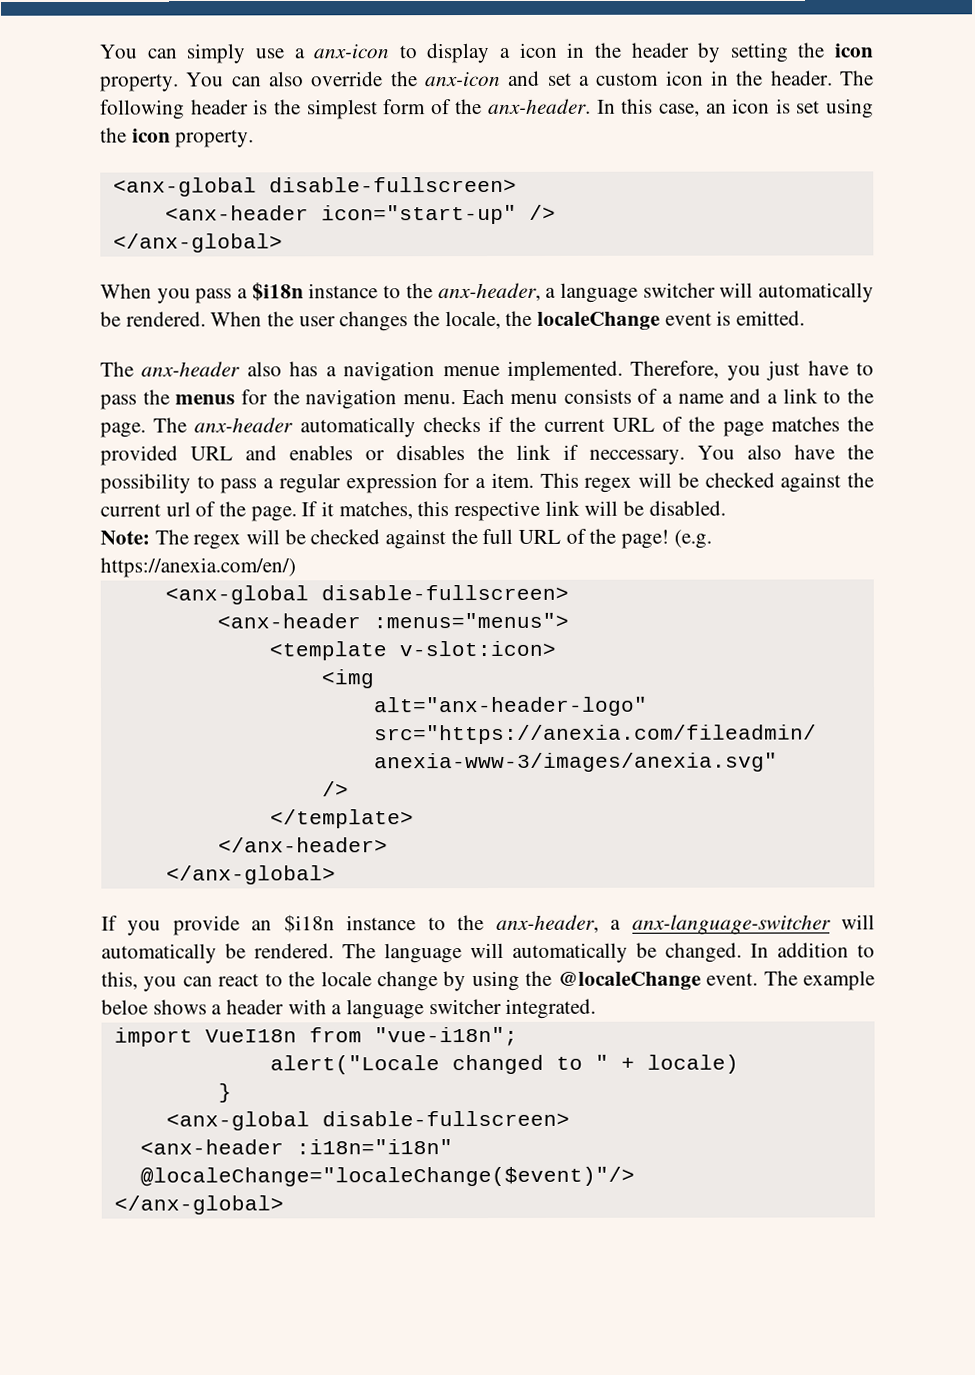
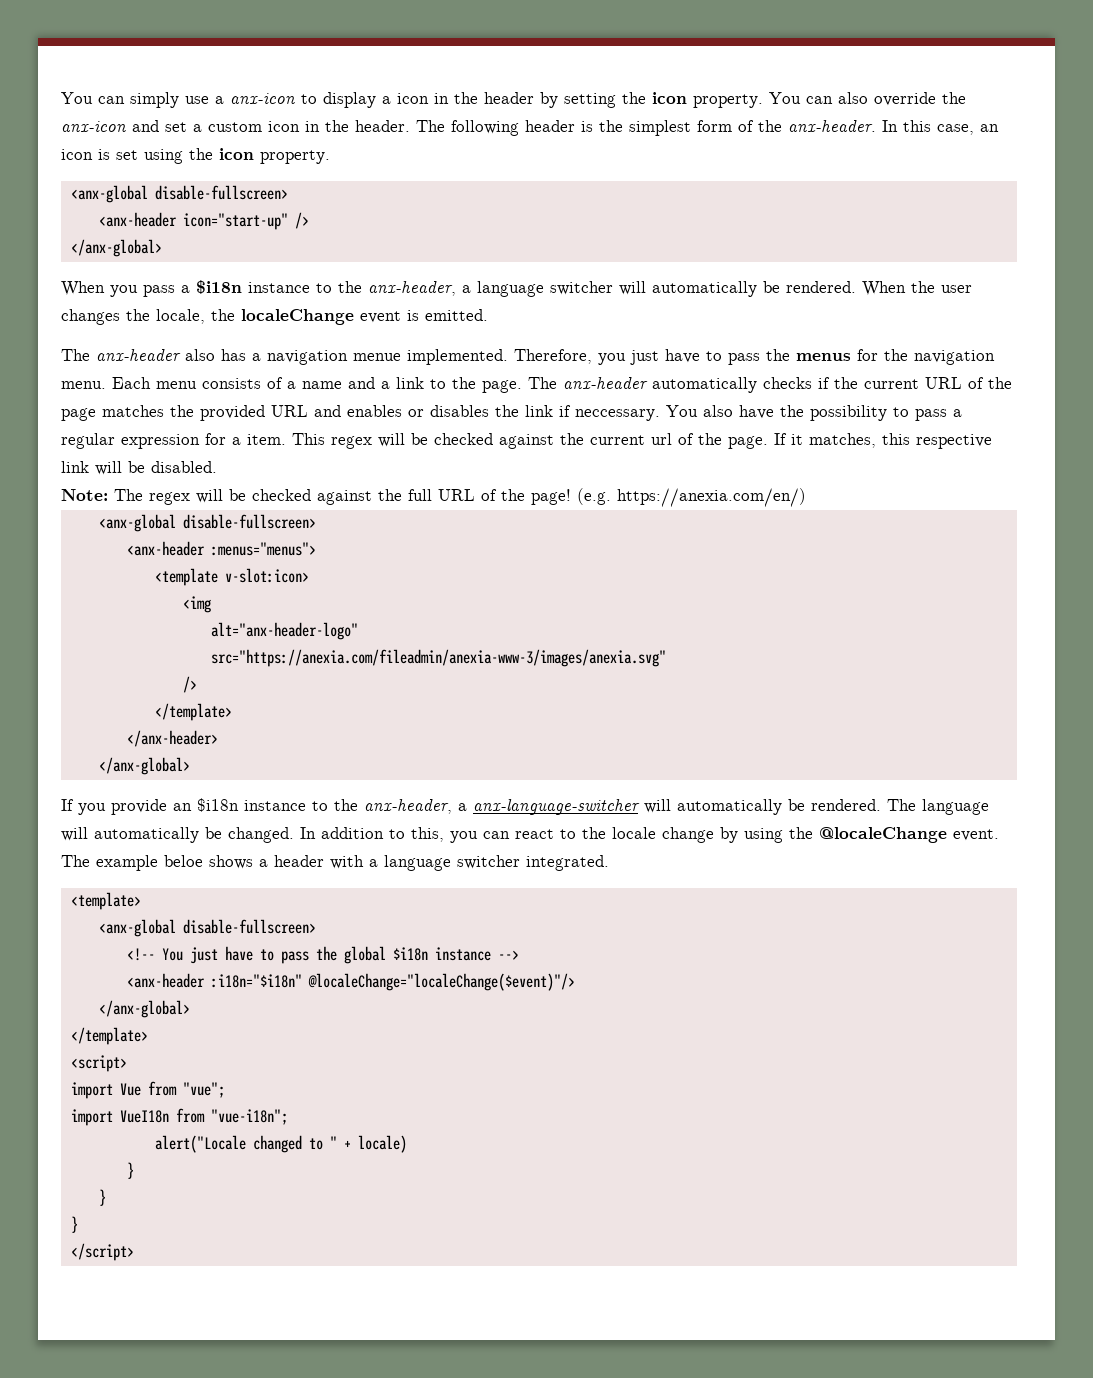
+ <template>
+ <anx-global disable-fullscreen>
+ <!-- You just have to pass the global $i18n instance -->
+ <anx-header :i18n="$i18n" @localeChange="localeChange($event)"/>
+ </anx-global>
+ </template>
+ <script>
+ import Vue from "vue";
  alert("Locale changed to " + locale)
  }
- <anx-global disable-fullscreen>
- <anx-header :i18n="i18n" @localeChange="localeChange($event)"/>
- </anx-global>
+ }
+ }
+ </script>

